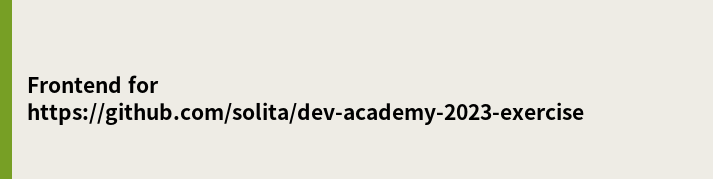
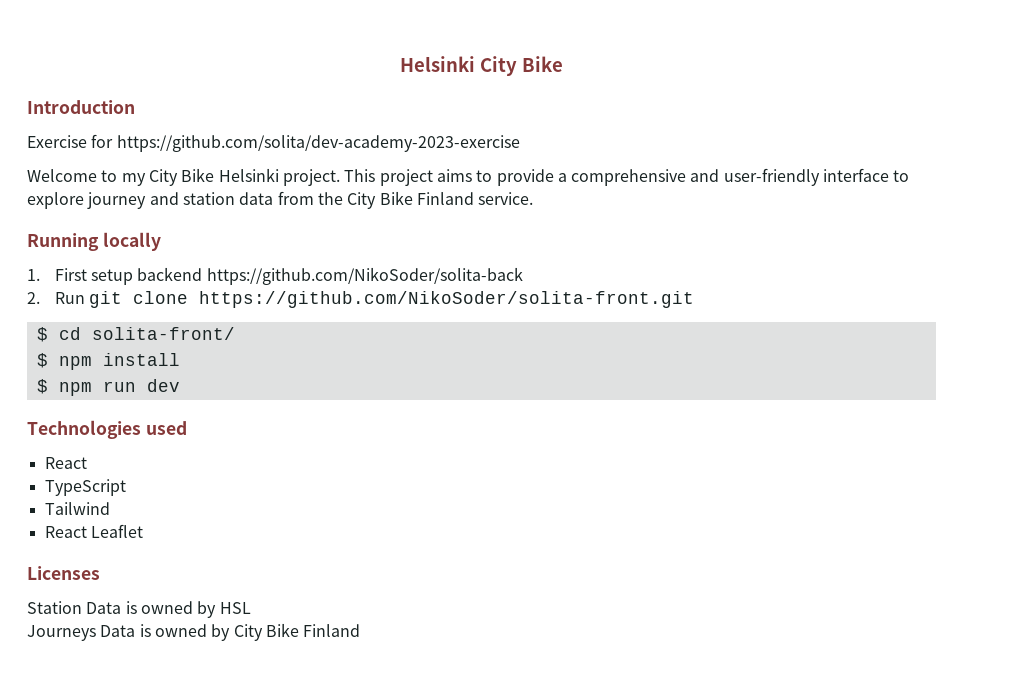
- Frontend for https://github.com/solita/dev-academy-2023-exercise
+ Helsinki City Bike
+ Introduction
+ Exercise for https://github.com/solita/dev-academy-2023-exercise
+ Welcome to my City Bike Helsinki project. This project aims to provide a comprehensive and user-friendly interface to explore journey and station data from the City Bike Finland service.
+ Running locally
+ 1. First setup backend https://github.com/NikoSoder/solita-back
+ 2. Run git clone https://github.com/NikoSoder/solita-front.git
+ $ cd solita-front/
+ $ npm install
+ $ npm run dev
+ Technologies used
+ React
+ TypeScript
+ Tailwind
+ React Leaflet
+ Licenses
+ Station Data is owned by HSL
+ Journeys Data is owned by City Bike Finland

